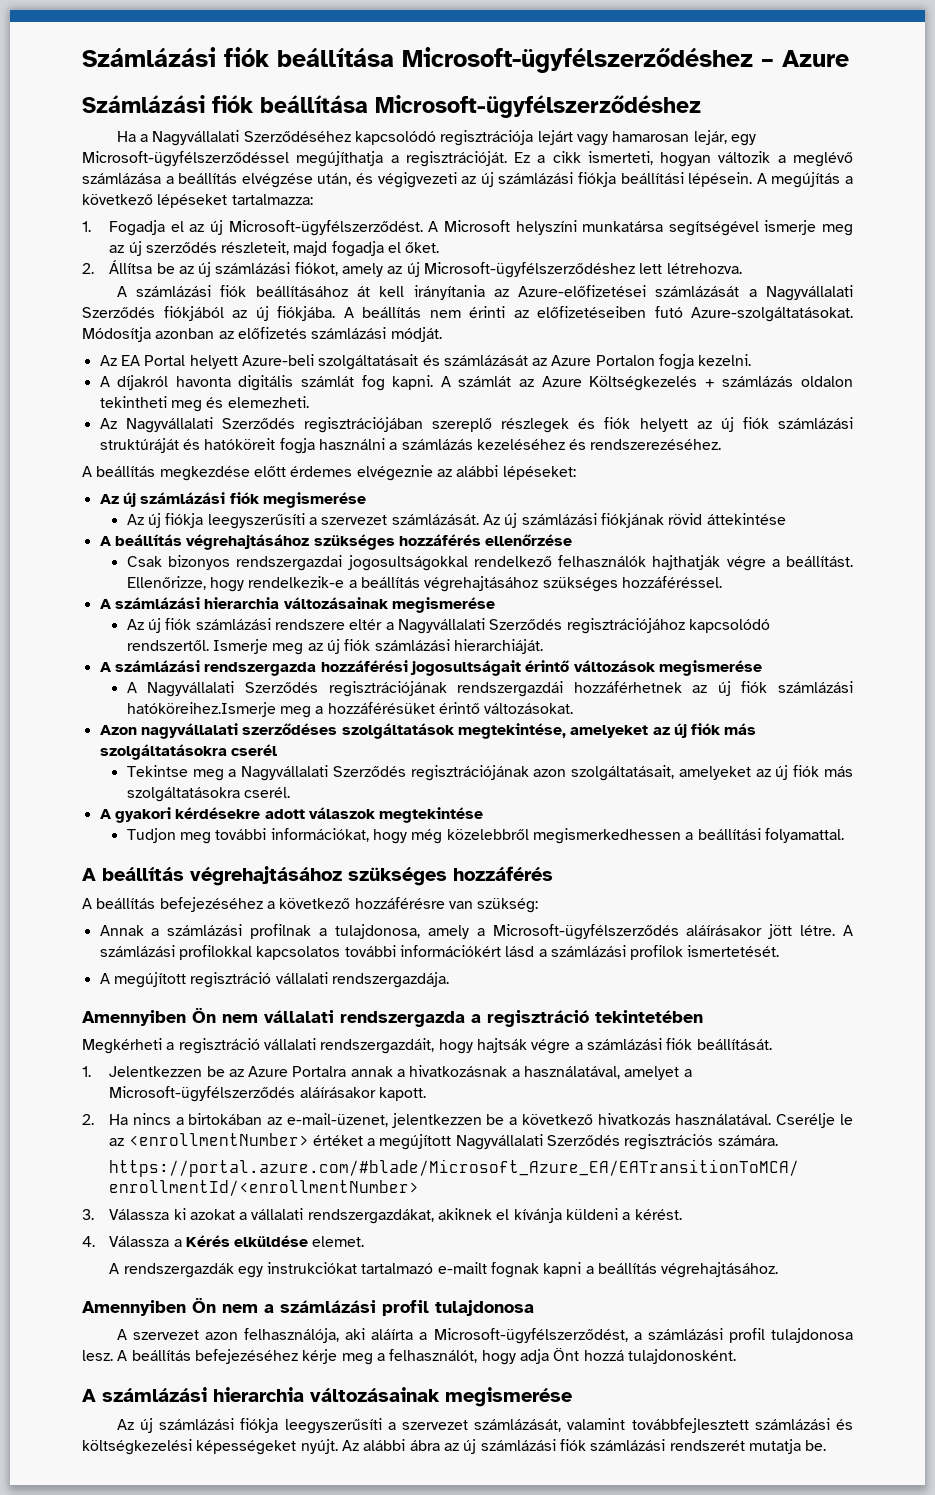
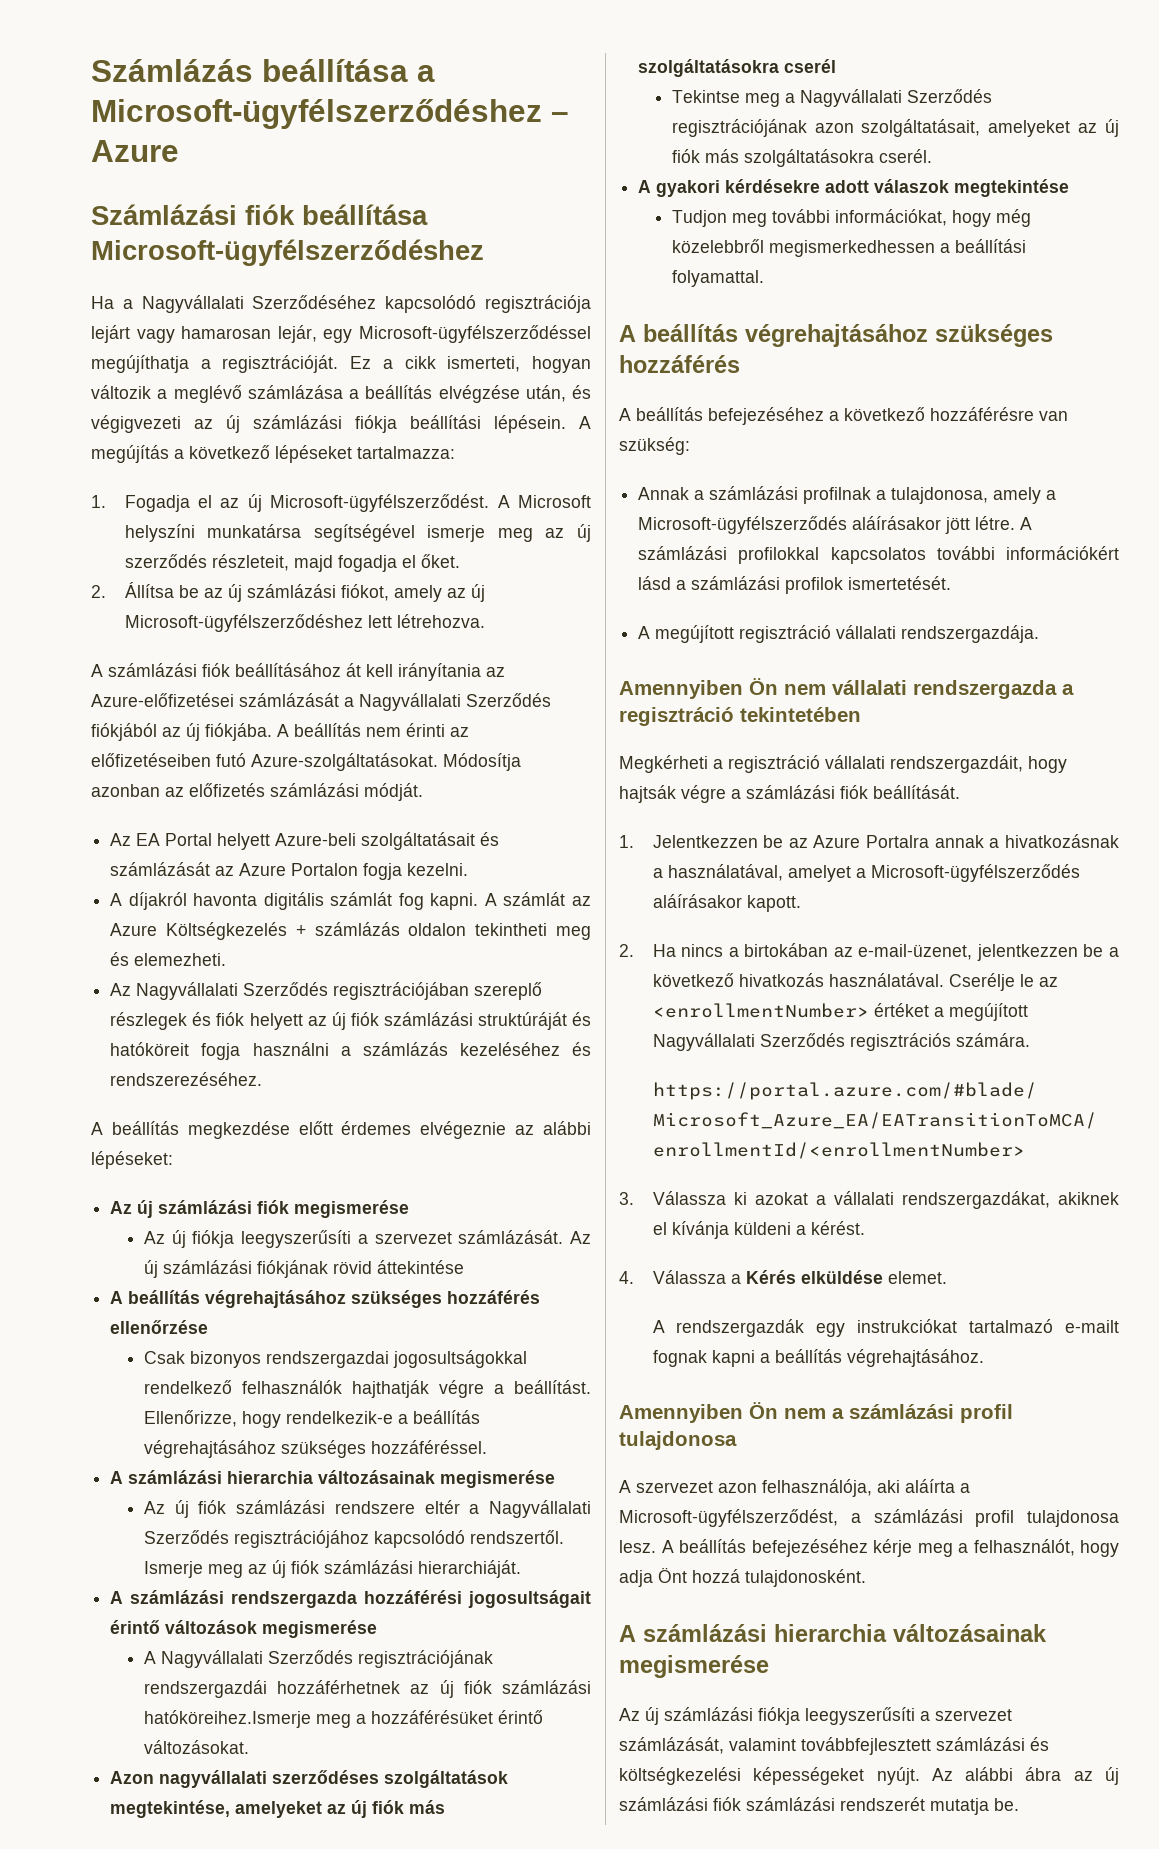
- Számlázási fiók beállítása Microsoft-ügyfélszerződéshez – Azure
+ Számlázás beállítása a Microsoft-ügyfélszerződéshez – Azure

